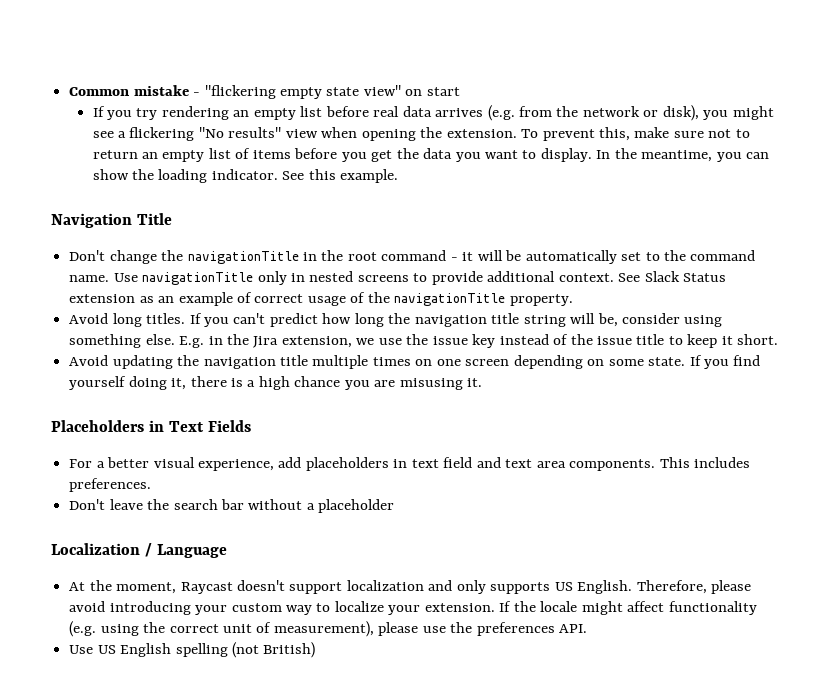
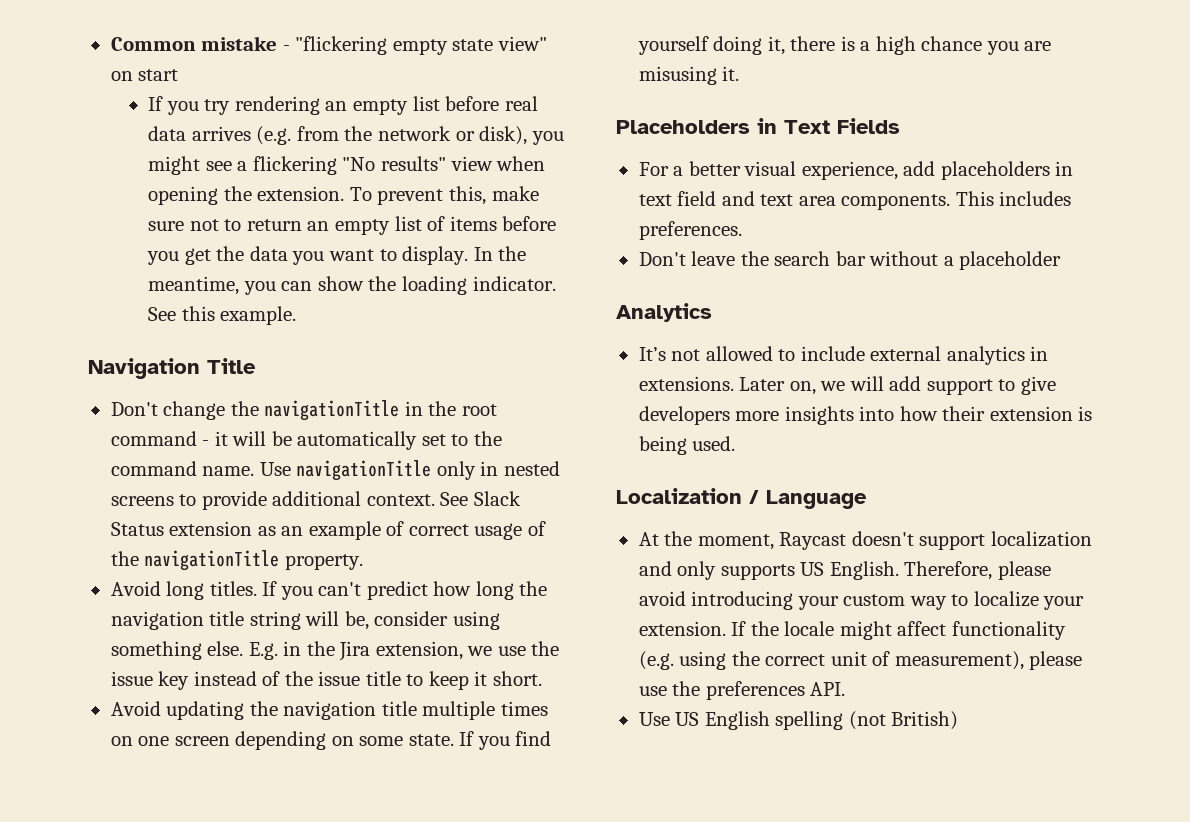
+ Analytics
+ It’s not allowed to include external analytics in extensions. Later on, we will add support to give developers more insights into how their extension is being used.

